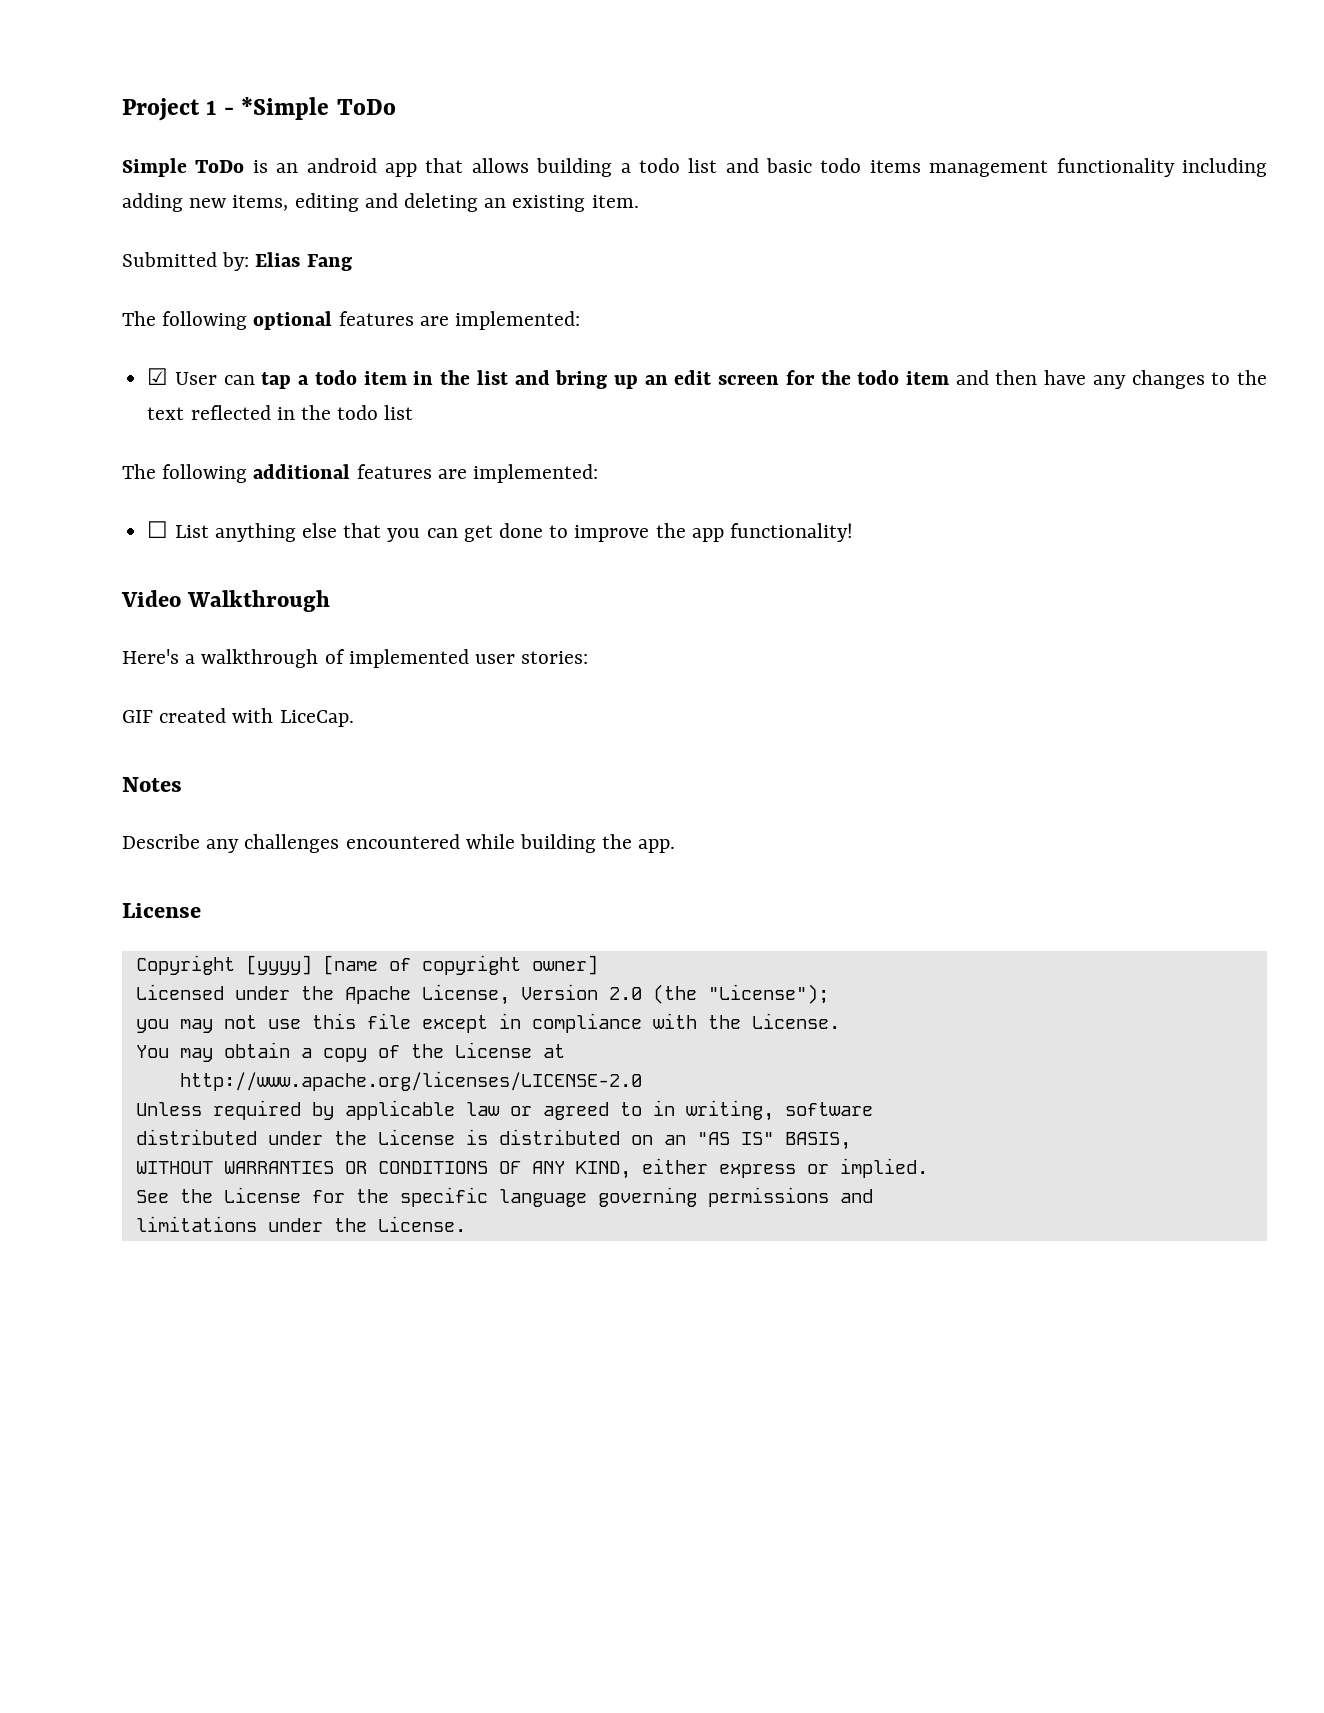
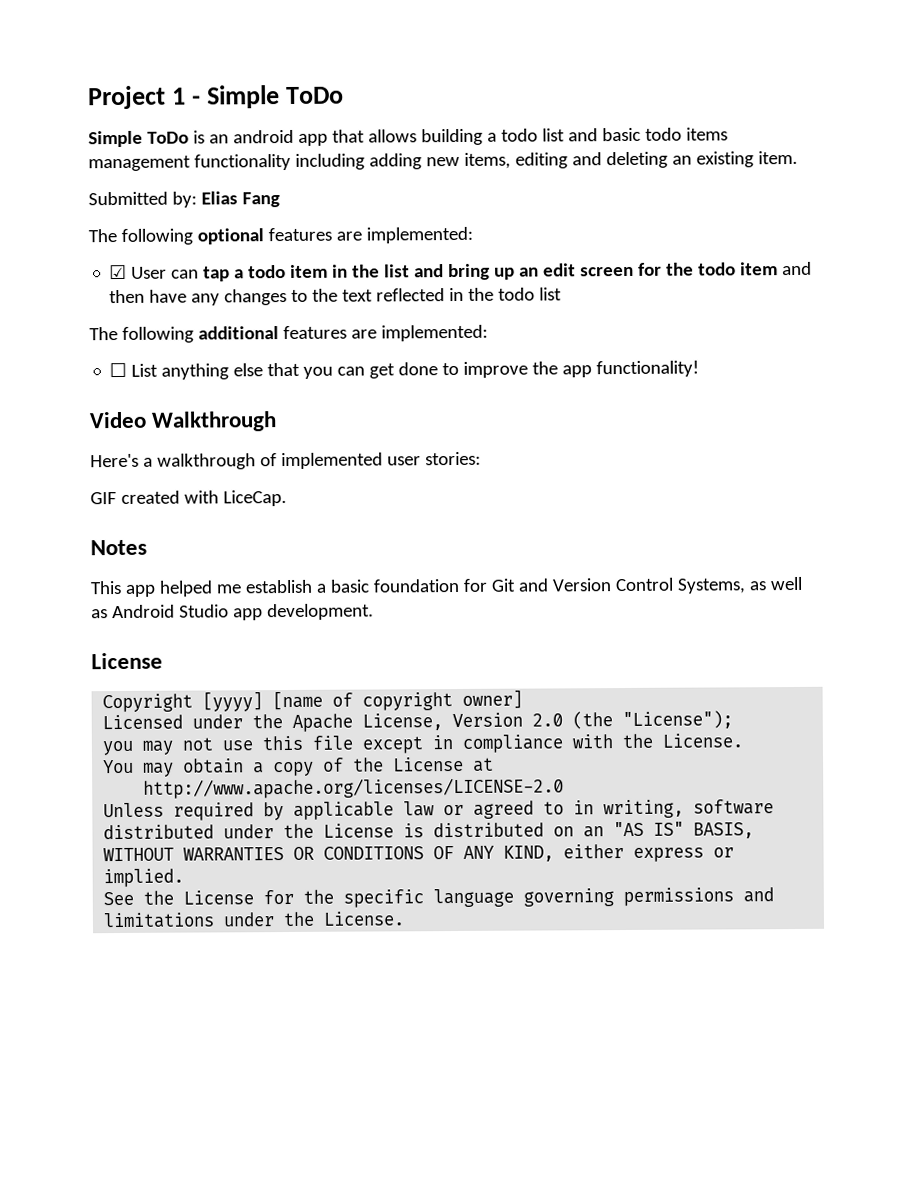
- Project 1 - *Simple ToDo
+ Project 1 - Simple ToDo
- Describe any challenges encountered while building the app.
+ This app helped me establish a basic foundation for Git and Version Control Systems, as well as Android Studio app development.

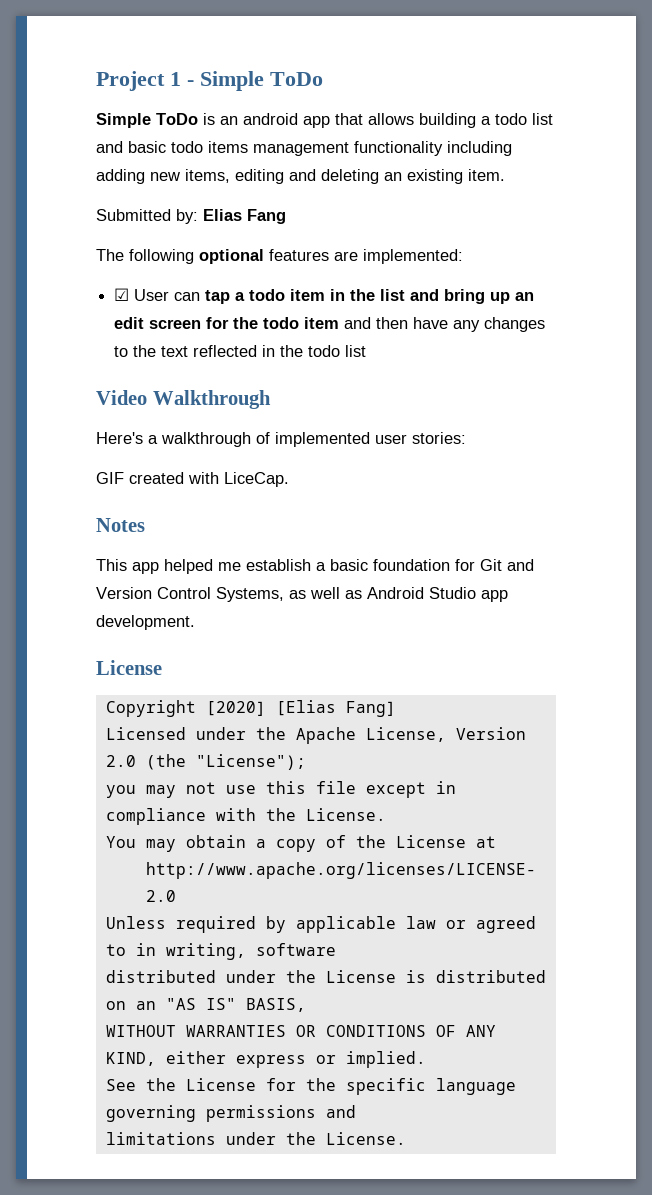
- The following additional features are implemented:
- ☐ List anything else that you can get done to improve the app functionality!
- Copyright [yyyy] [name of copyright owner]
+ Copyright [2020] [Elias Fang]

